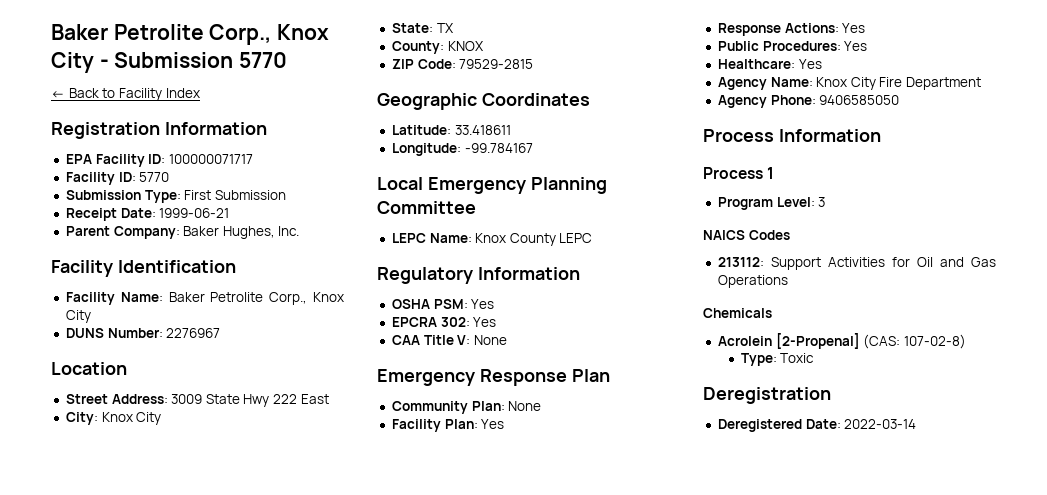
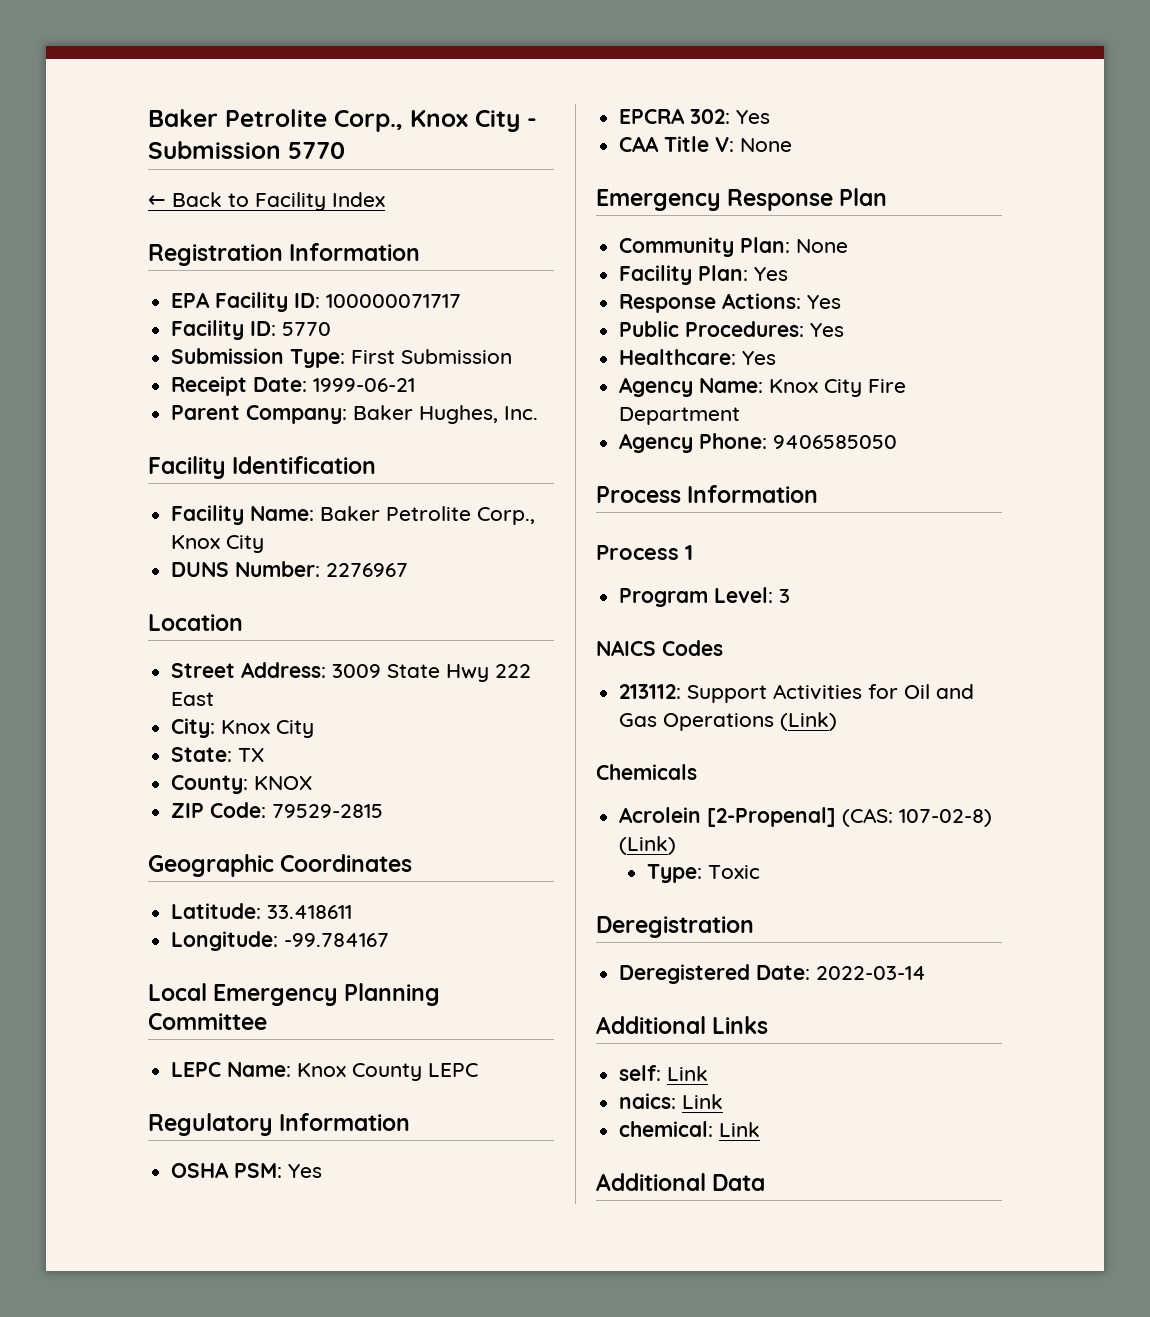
- 213112: Support Activities for Oil and Gas Operations
+ 213112: Support Activities for Oil and Gas Operations (Link)
- Acrolein [2-Propenal] (CAS: 107-02-8)
+ Acrolein [2-Propenal] (CAS: 107-02-8) (Link)
+ Additional Links
+ self: Link
+ naics: Link
+ chemical: Link
+ Additional Data

